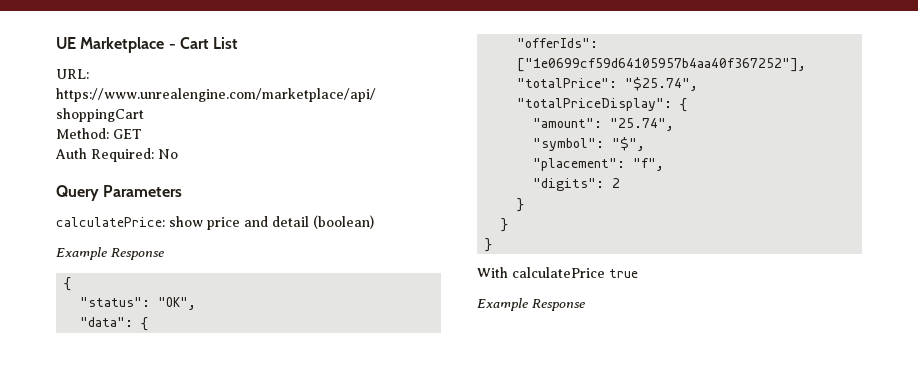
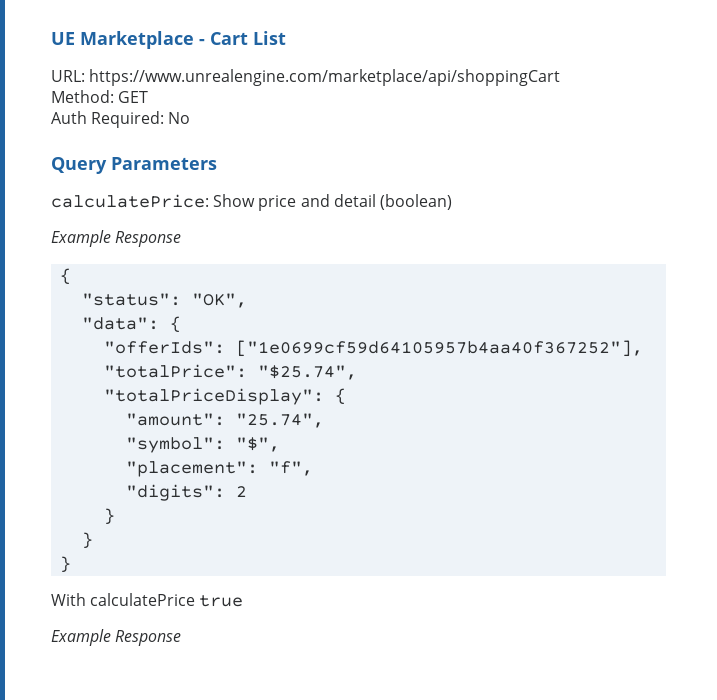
- calculatePrice: show price and detail (boolean)
+ calculatePrice: Show price and detail (boolean)

